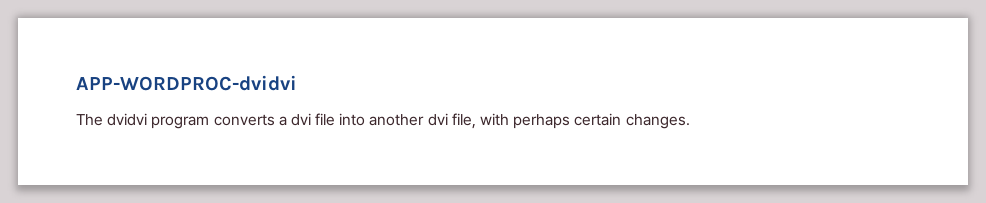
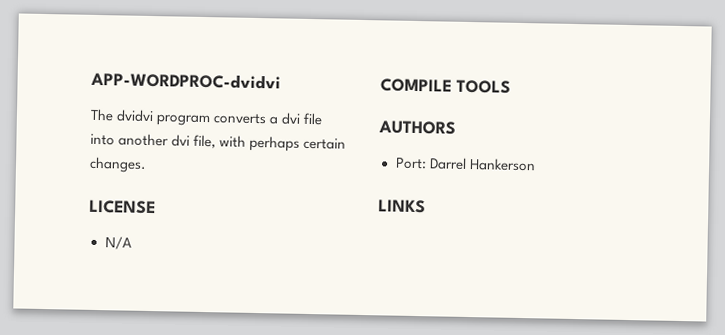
+ LICENSE
+ N/A
+ COMPILE TOOLS
+ AUTHORS
+ Port: Darrel Hankerson
+ LINKS

